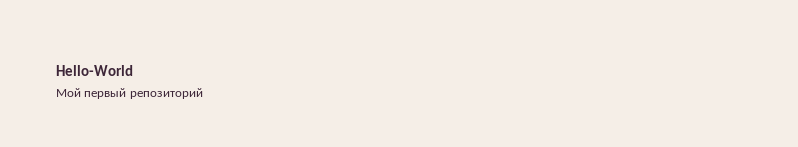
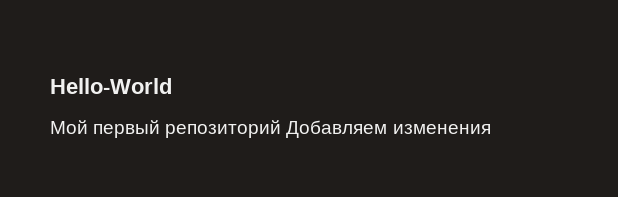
- Мой первый репозиторий
+ Мой первый репозиторий Добавляем изменения

